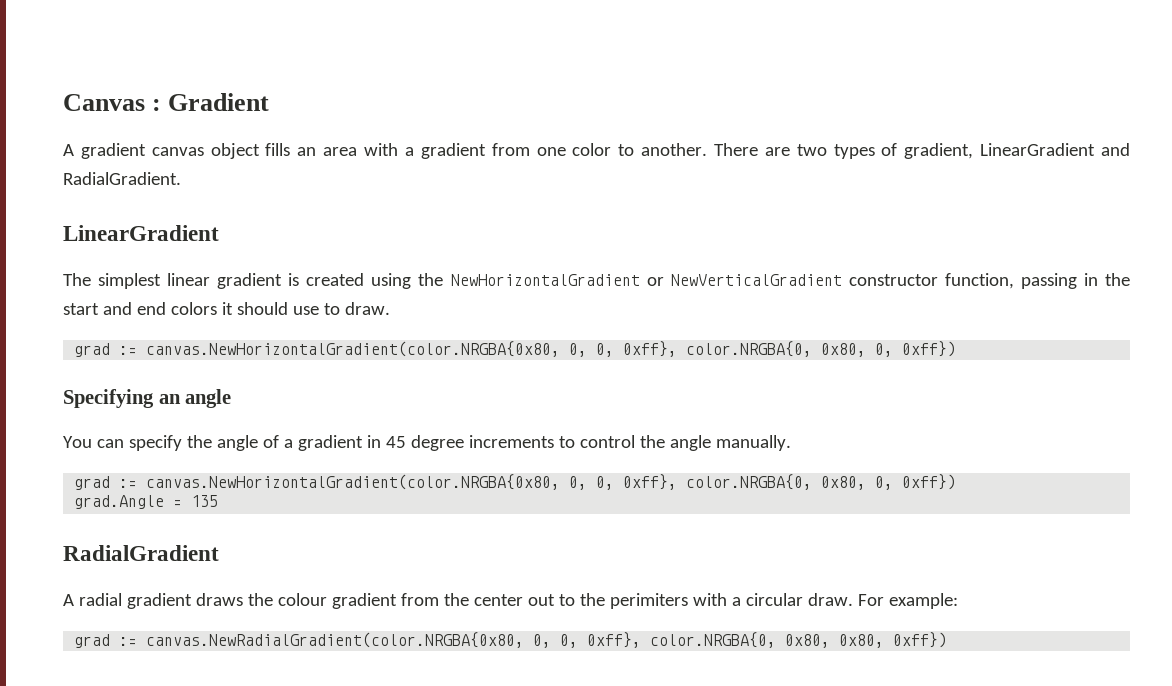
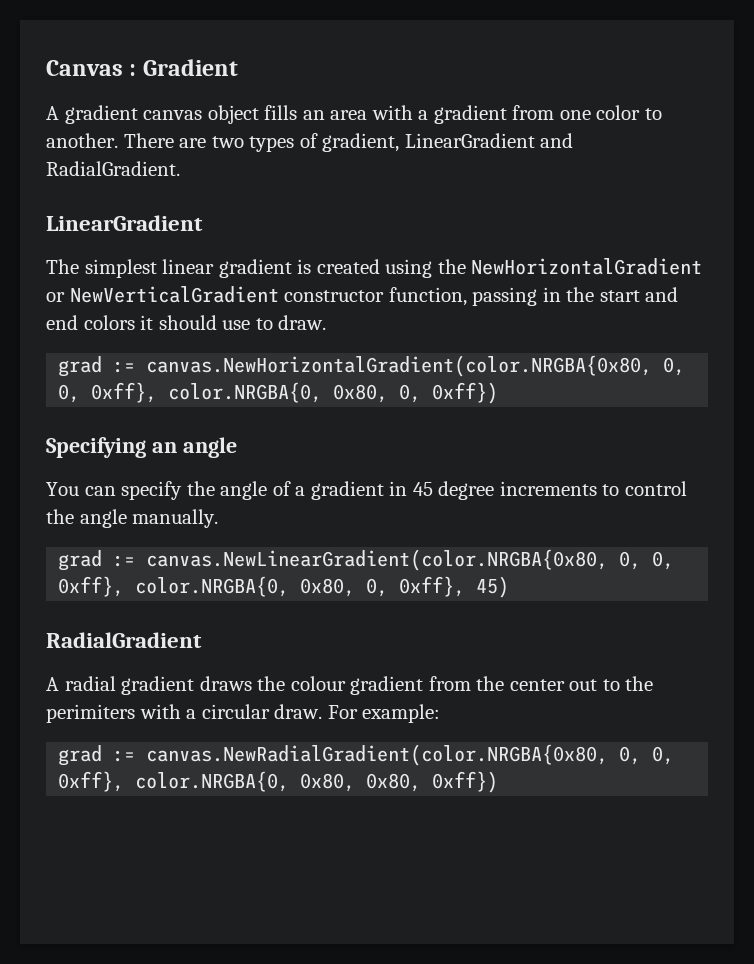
  You can specify the angle of a gradient in 45 degree increments to control the angle manually.
- grad := canvas.NewHorizontalGradient(color.NRGBA{0x80, 0, 0, 0xff}, color.NRGBA{0, 0x80, 0, 0xff})
- grad.Angle = 135
+ grad := canvas.NewLinearGradient(color.NRGBA{0x80, 0, 0, 0xff}, color.NRGBA{0, 0x80, 0, 0xff}, 45)

